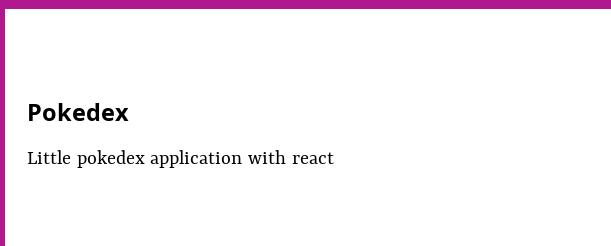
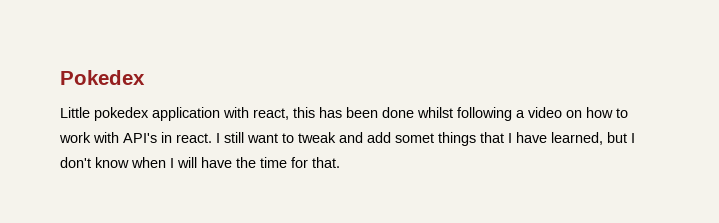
- Little pokedex application with react
+ Little pokedex application with react, this has been done whilst following a video on how to work with API's in react. I still want to tweak and add somet things that I have learned, but I don't know when I will have the time for that.

